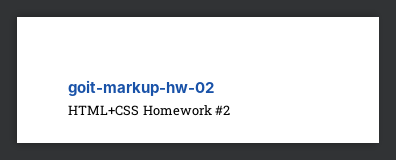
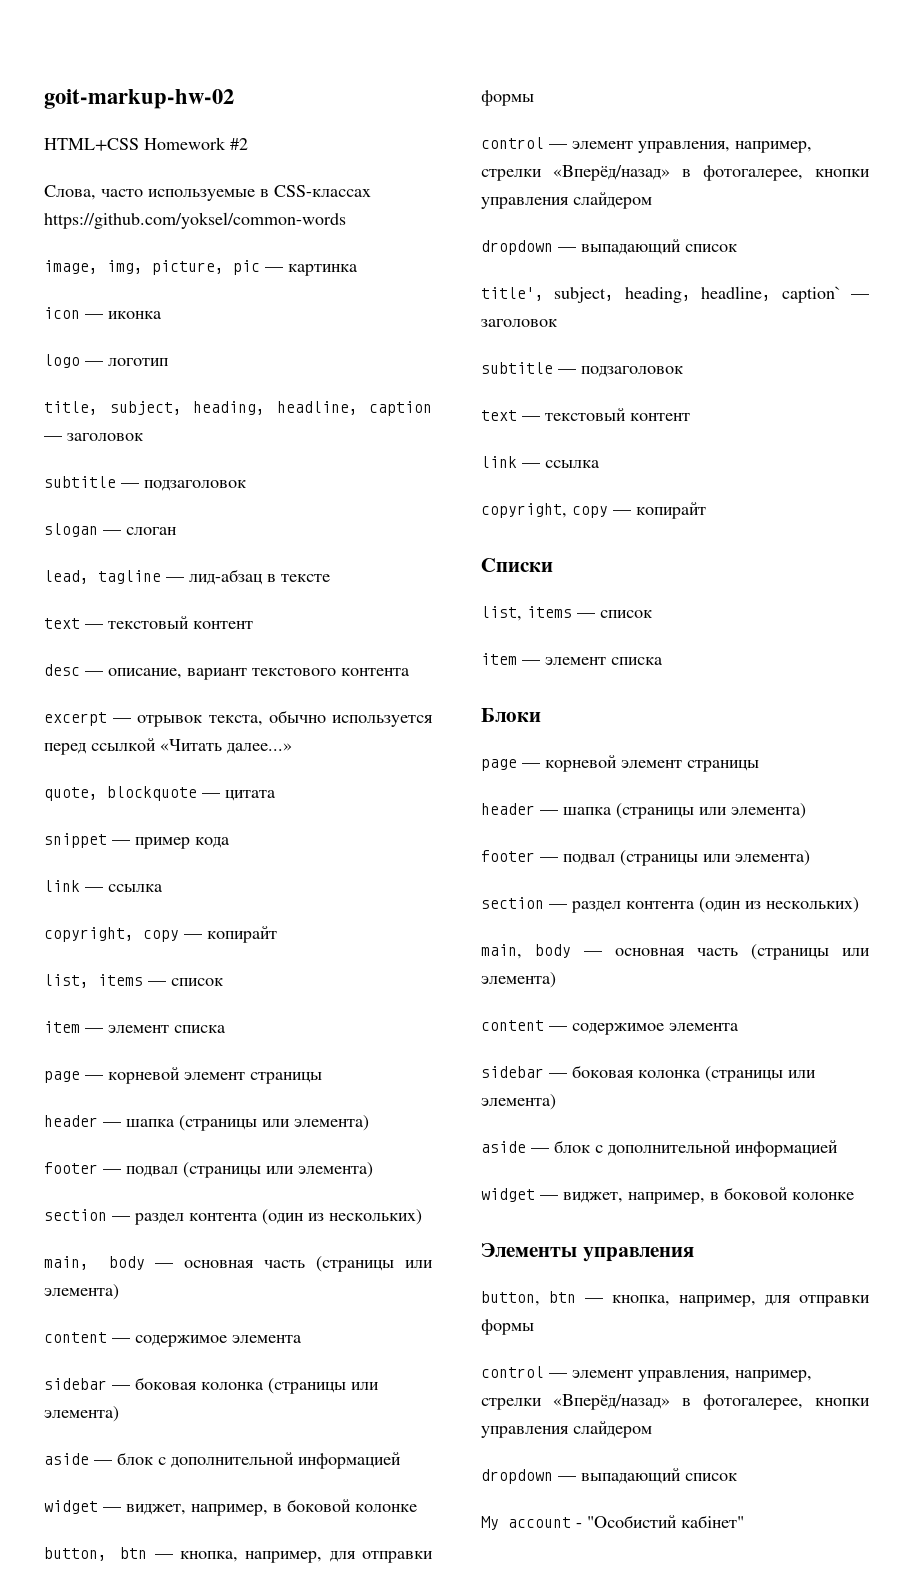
+ Слова, часто используемые в CSS-классах https://github.com/yoksel/common-words
+ image, img, picture, pic — картинка
+ icon — иконка
+ logo — логотип
+ title, subject, heading, headline, caption — заголовок
+ subtitle — подзаголовок
+ slogan — слоган
+ lead, tagline — лид-абзац в тексте
+ text — текстовый контент
+ desc — описание, вариант текстового контента
+ excerpt — отрывок текста, обычно используется перед ссылкой «Читать далее...»
+ quote, blockquote — цитата
+ snippet — пример кода
+ link — ссылка
+ copyright, copy — копирайт
+ list, items — список
+ item — элемент списка
+ page — корневой элемент страницы
+ header — шапка (страницы или элемента)
+ footer — подвал (страницы или элемента)
+ section — раздел контента (один из нескольких)
+ main, body — основная часть (страницы или элемента)
+ content — содержимое элемента
+ sidebar — боковая колонка (страницы или элемента)
+ aside — блок с дополнительной информацией
+ widget — виджет, например, в боковой колонке
+ button, btn — кнопка, например, для отправки формы
+ control — элемент управления, например, стрелки «Вперёд/назад» в фотогалерее, кнопки управления слайдером
+ dropdown — выпадающий список
+ title', subject, heading, headline, caption` — заголовок
+ subtitle — подзаголовок
+ text — текстовый контент
+ link — ссылка
+ copyright, copy — копирайт
+ Списки
+ list, items — список
+ item — элемент списка
+ Блоки
+ page — корневой элемент страницы
+ header — шапка (страницы или элемента)
+ footer — подвал (страницы или элемента)
+ section — раздел контента (один из нескольких)
+ main, body — основная часть (страницы или элемента)
+ content — содержимое элемента
+ sidebar — боковая колонка (страницы или элемента)
+ aside — блок с дополнительной информацией
+ widget — виджет, например, в боковой колонке
+ Элементы управления
+ button, btn — кнопка, например, для отправки формы
+ control — элемент управления, например, стрелки «Вперёд/назад» в фотогалерее, кнопки управления слайдером
+ dropdown — выпадающий список
+ My account - "Особистий кабінет"

